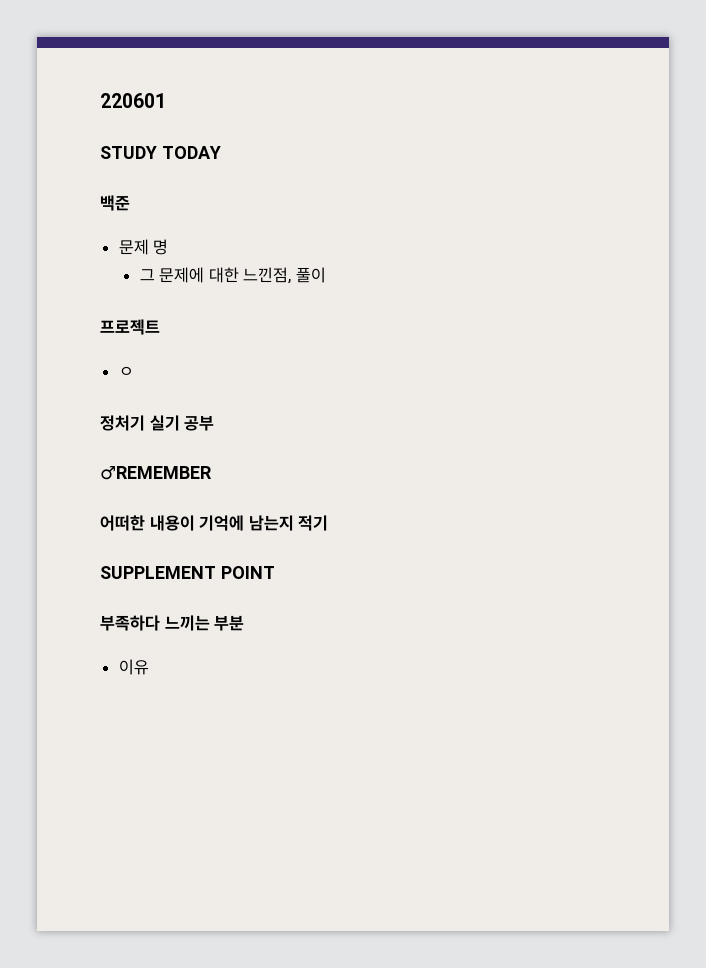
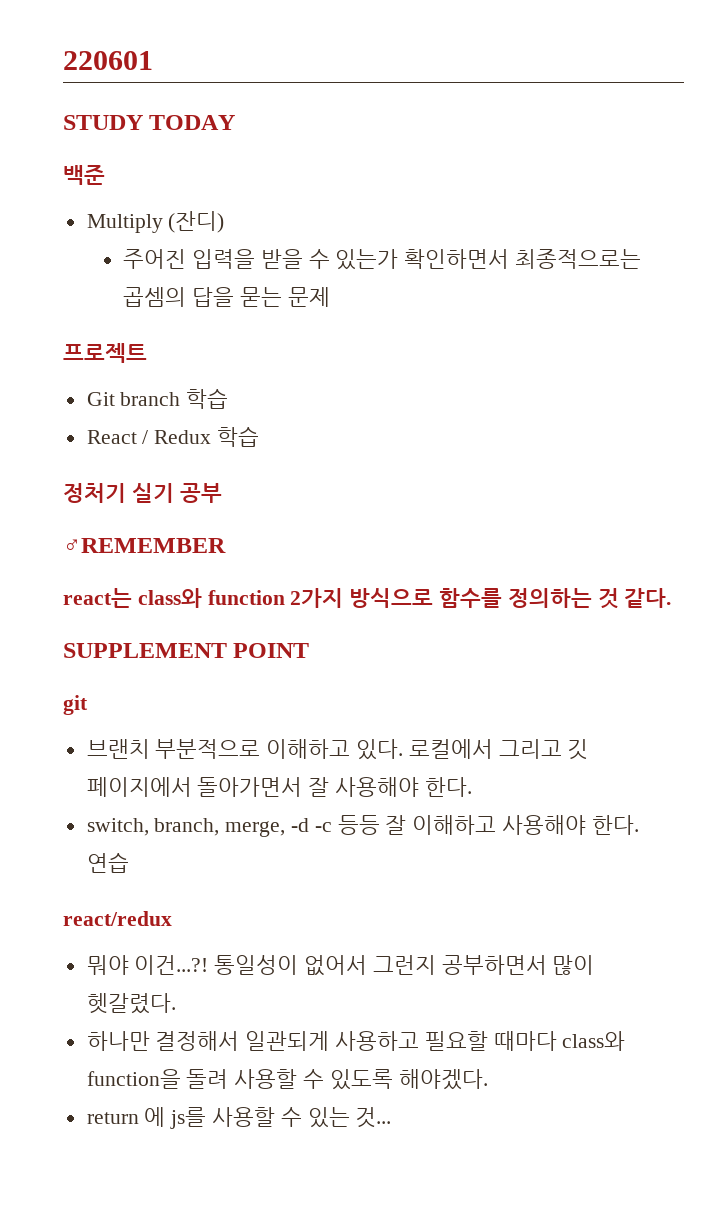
- 문제 명
- 그 문제에 대한 느낀점, 풀이
+ Multiply (잔디)
+ 주어진 입력을 받을 수 있는가 확인하면서 최종적으로는 곱셈의 답을 묻는 문제
  프로젝트
- ㅇ
+ Git branch 학습
+ React / Redux 학습
  정처기 실기 공부
  ♂REMEMBER
- 어떠한 내용이 기억에 남는지 적기
+ react는 class와 function 2가지 방식으로 함수를 정의하는 것 같다.
  SUPPLEMENT POINT
- 부족하다 느끼는 부분
- 이유
+ git
+ 브랜치 부분적으로 이해하고 있다. 로컬에서 그리고 깃 페이지에서 돌아가면서 잘 사용해야 한다.
+ switch, branch, merge, -d -c 등등 잘 이해하고 사용해야 한다. 연습
+ react/redux
+ 뭐야 이건...?! 통일성이 없어서 그런지 공부하면서 많이 헷갈렸다.
+ 하나만 결정해서 일관되게 사용하고 필요할 때마다 class와 function을 돌려 사용할 수 있도록 해야겠다.
+ return 에 js를 사용할 수 있는 것...

